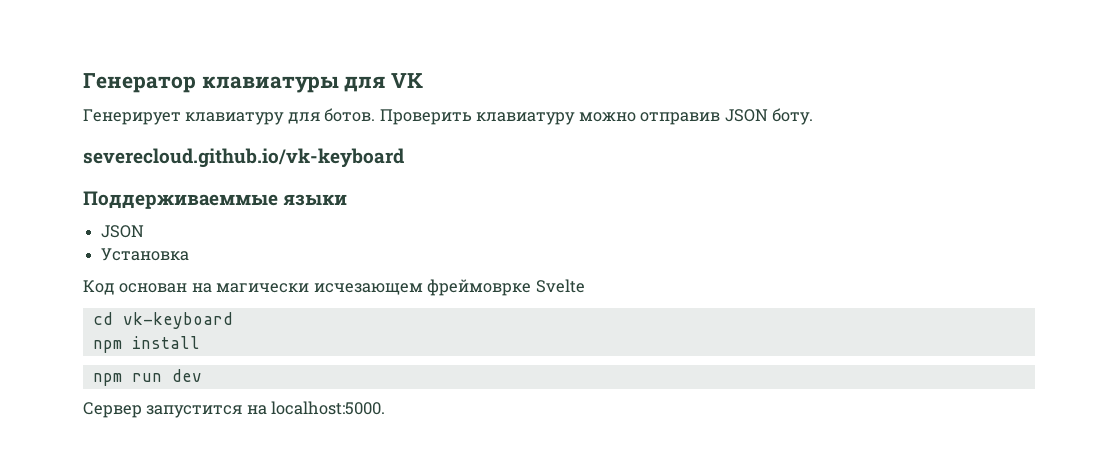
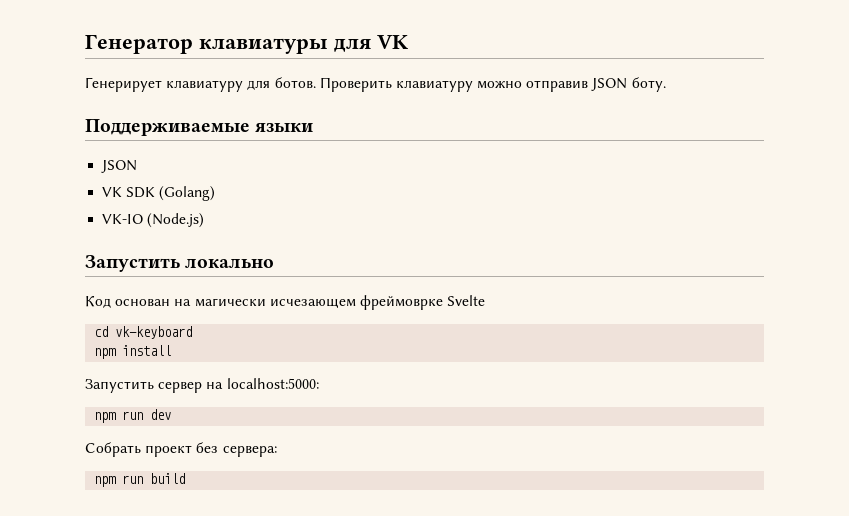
- severecloud.github.io/vk-keyboard
- Поддерживаеммые языки
+ Поддерживаемые языки
- Установка
+ VK SDK (Golang)
+ VK-IO (Node.js)
+ Запустить локально
+ Запустить сервер на localhost:5000:
- Сервер запустится на localhost:5000.
+ Собрать проект без сервера:
+ npm run build

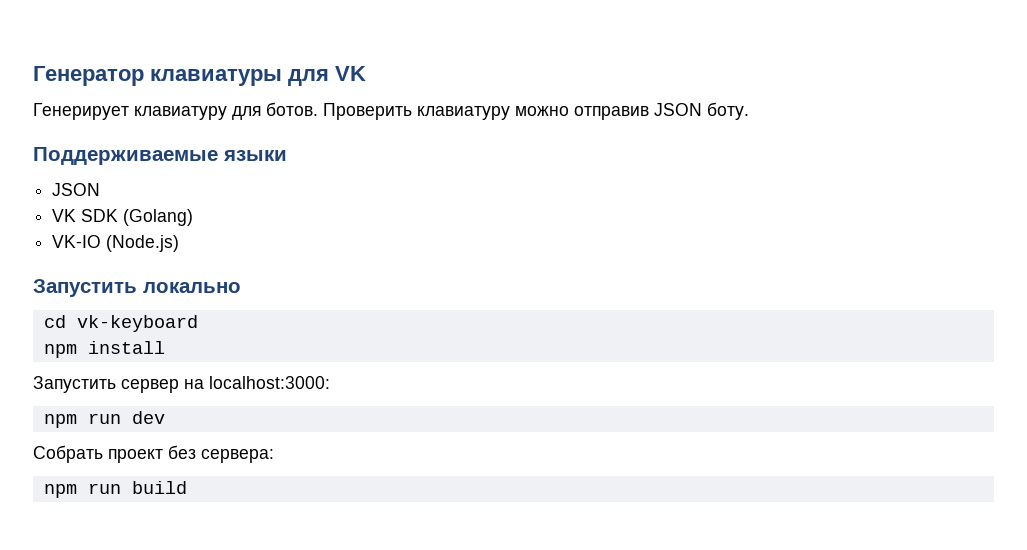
- Код основан на магически исчезающем фреймоврке Svelte
- Запустить сервер на localhost:5000:
+ Запустить сервер на localhost:3000:

